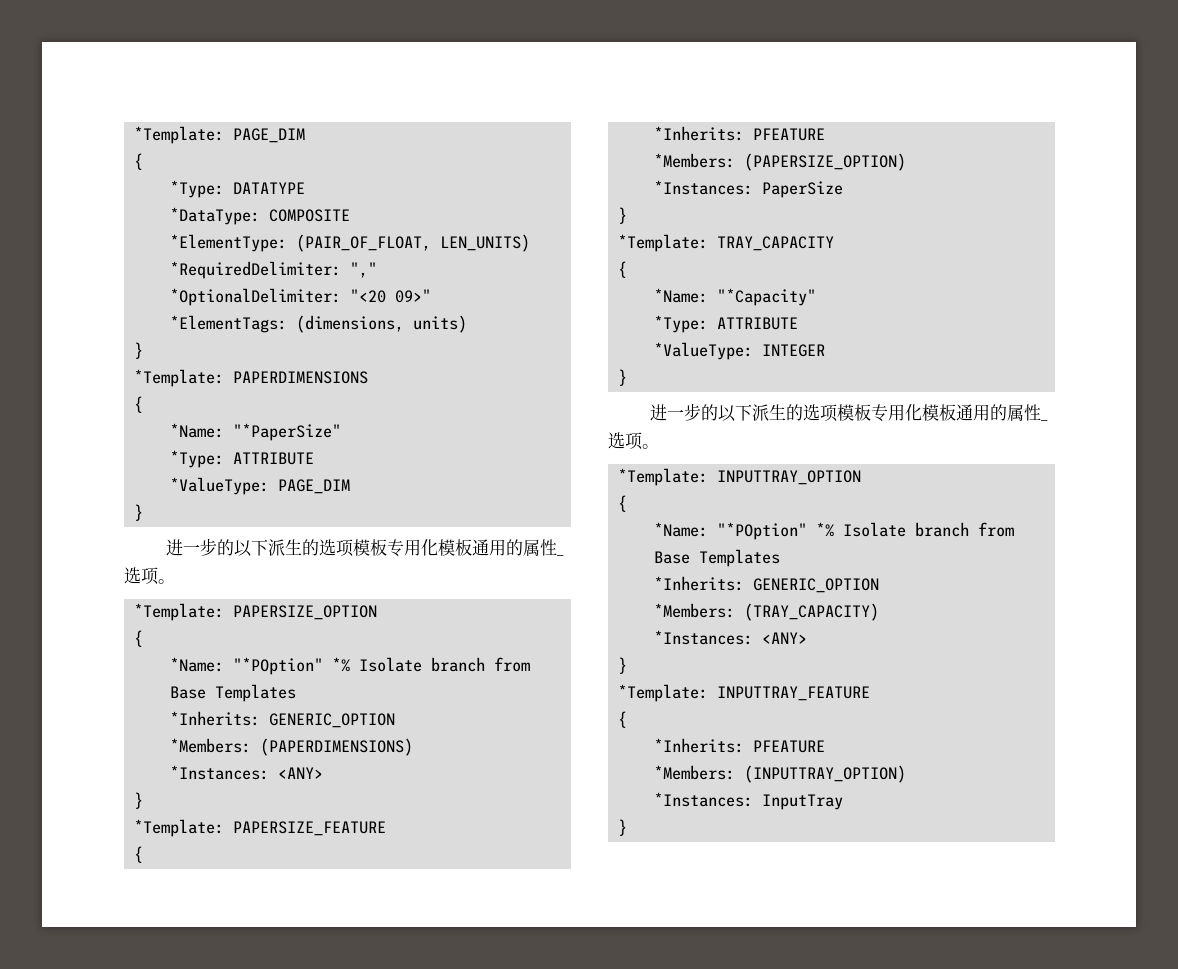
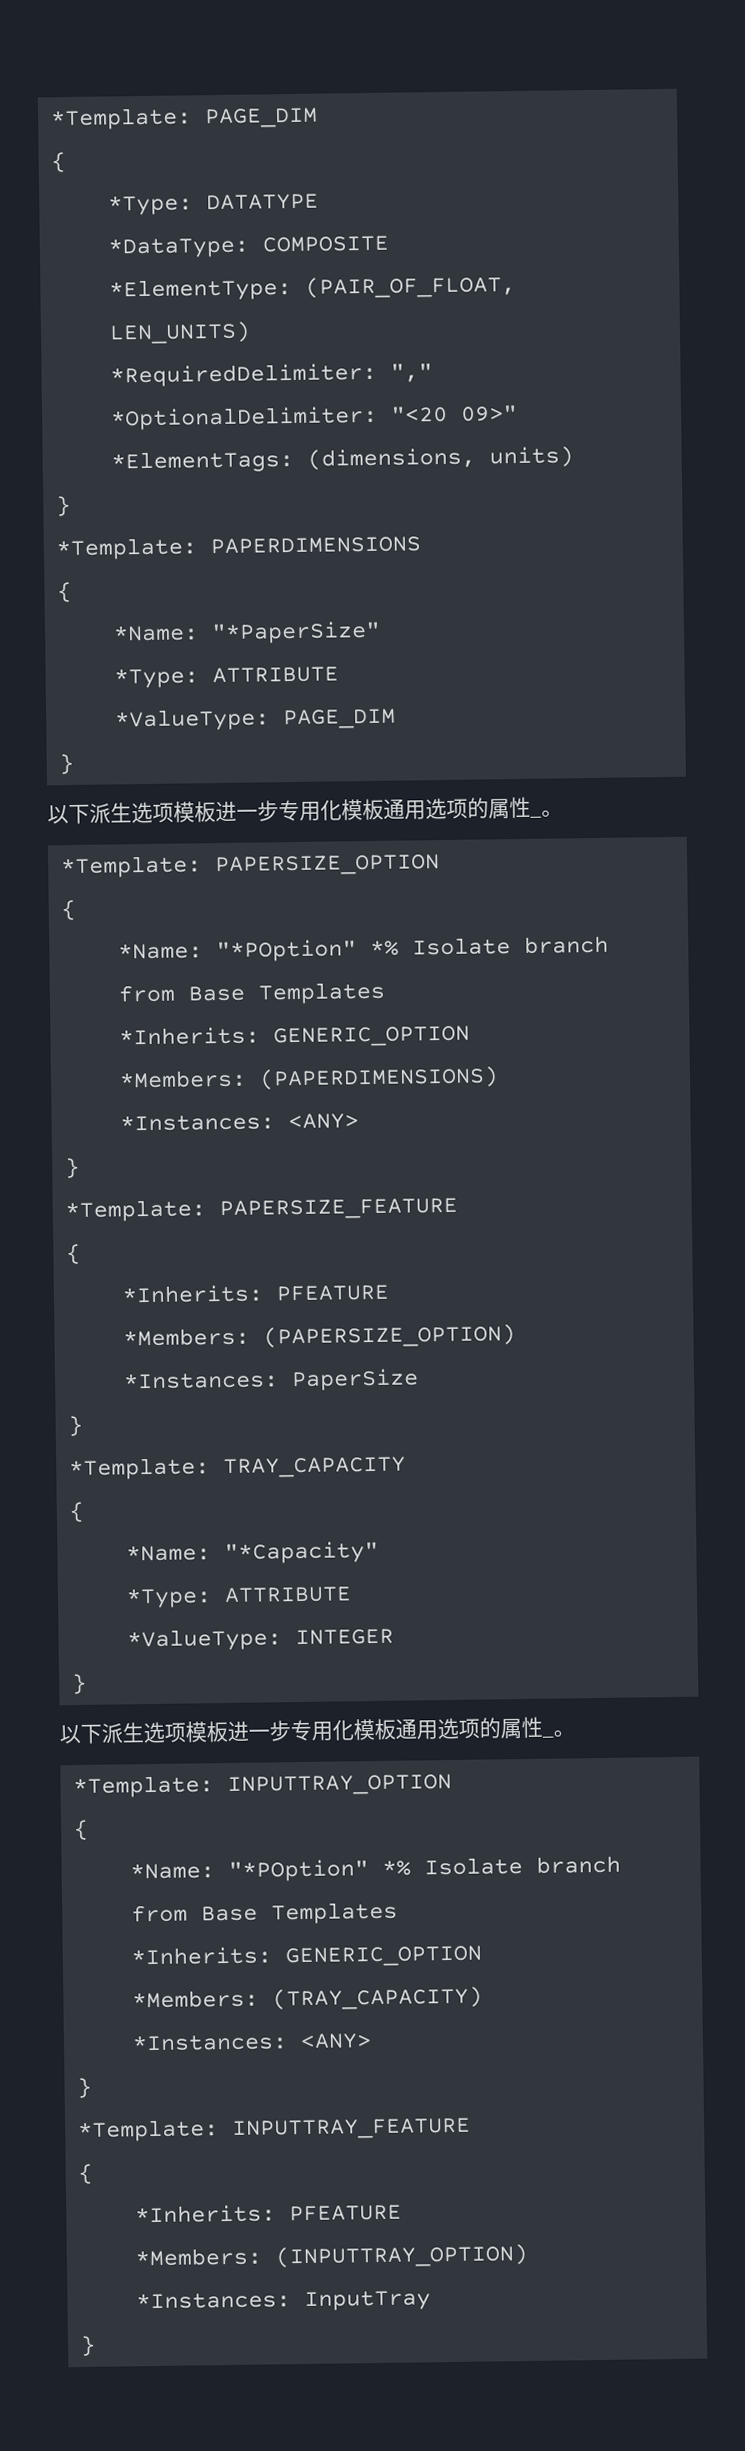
  *ValueType: PAGE_DIM
  }
- 进一步的以下派生的选项模板专用化模板通用的属性_选项。
+ 以下派生选项模板进一步专用化模板通用选项的属性_。
  *ValueType: INTEGER
  }
- 进一步的以下派生的选项模板专用化模板通用的属性_选项。
+ 以下派生选项模板进一步专用化模板通用选项的属性_。

